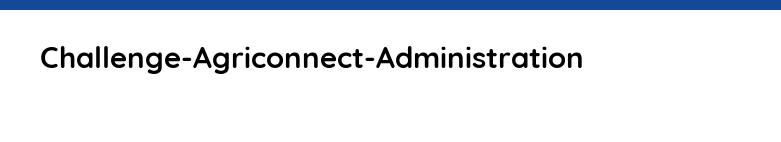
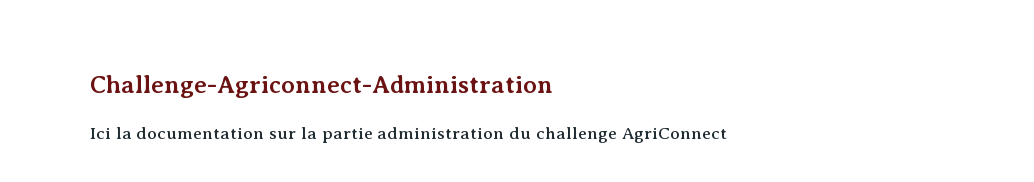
+ Ici la documentation sur la partie administration du challenge AgriConnect

